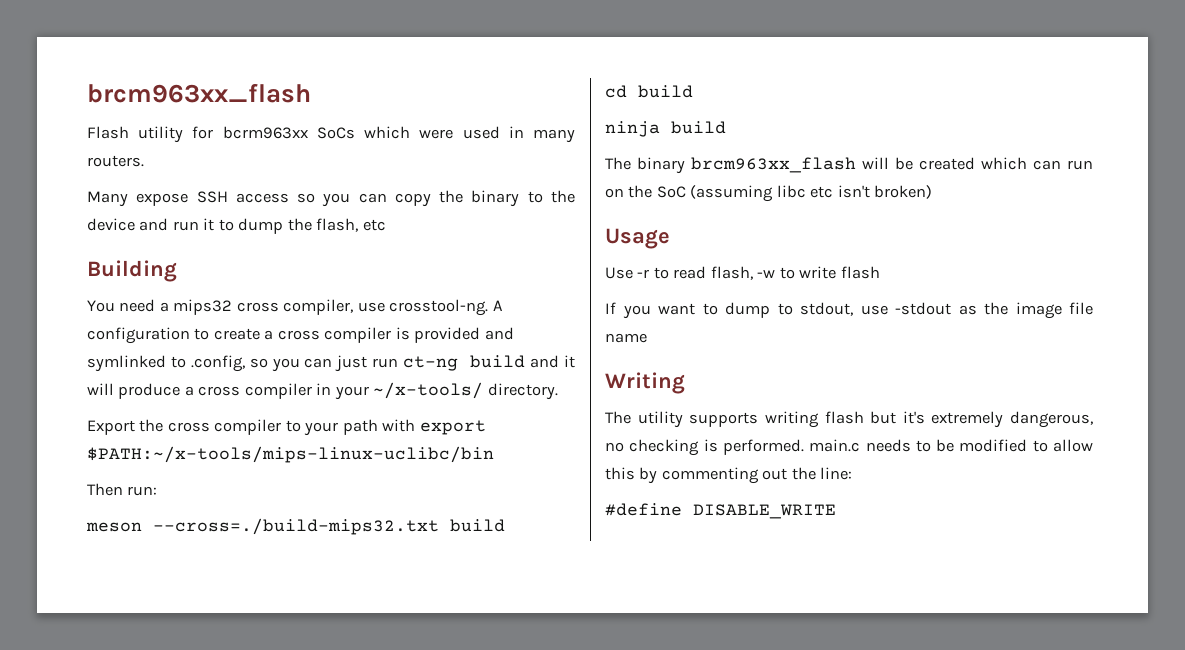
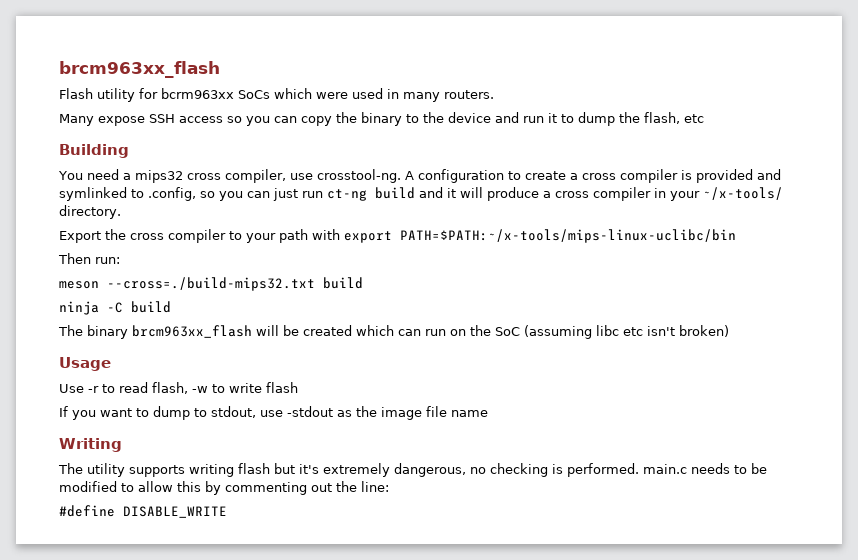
- Export the cross compiler to your path with export $PATH:~/x-tools/mips-linux-uclibc/bin
+ Export the cross compiler to your path with export PATH=$PATH:~/x-tools/mips-linux-uclibc/bin
- cd build
- ninja build
+ ninja -C build

